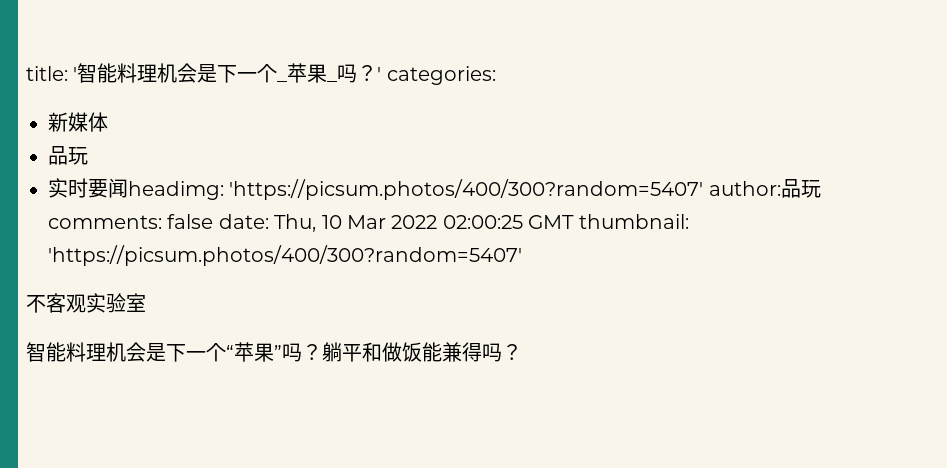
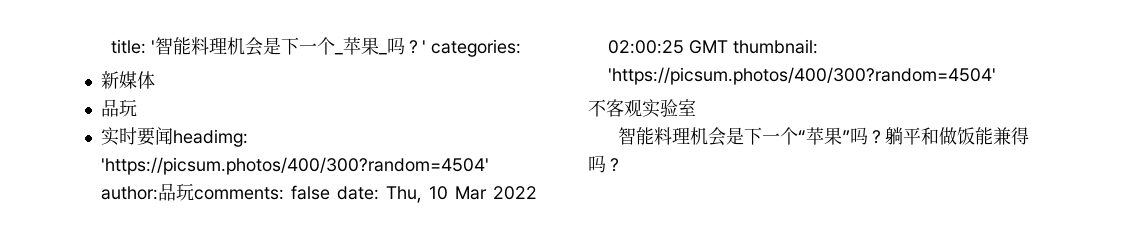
- 实时要闻headimg: 'https://picsum.photos/400/300?random=5407' author:品玩comments: false date: Thu, 10 Mar 2022 02:00:25 GMT thumbnail: 'https://picsum.photos/400/300?random=5407'
+ 实时要闻headimg: 'https://picsum.photos/400/300?random=4504' author:品玩comments: false date: Thu, 10 Mar 2022 02:00:25 GMT thumbnail: 'https://picsum.photos/400/300?random=4504'

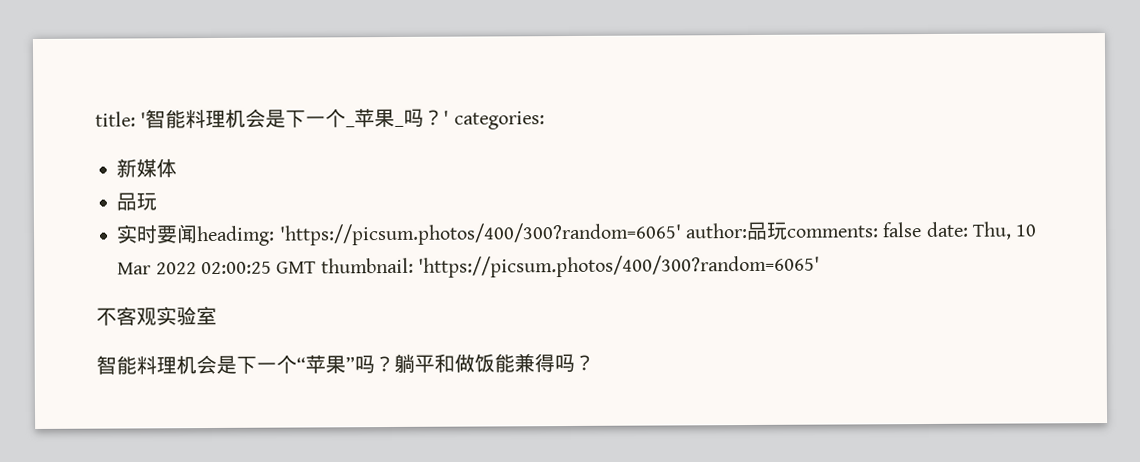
- 实时要闻headimg: 'https://picsum.photos/400/300?random=4504' author:品玩comments: false date: Thu, 10 Mar 2022 02:00:25 GMT thumbnail: 'https://picsum.photos/400/300?random=4504'
+ 实时要闻headimg: 'https://picsum.photos/400/300?random=6065' author:品玩comments: false date: Thu, 10 Mar 2022 02:00:25 GMT thumbnail: 'https://picsum.photos/400/300?random=6065'

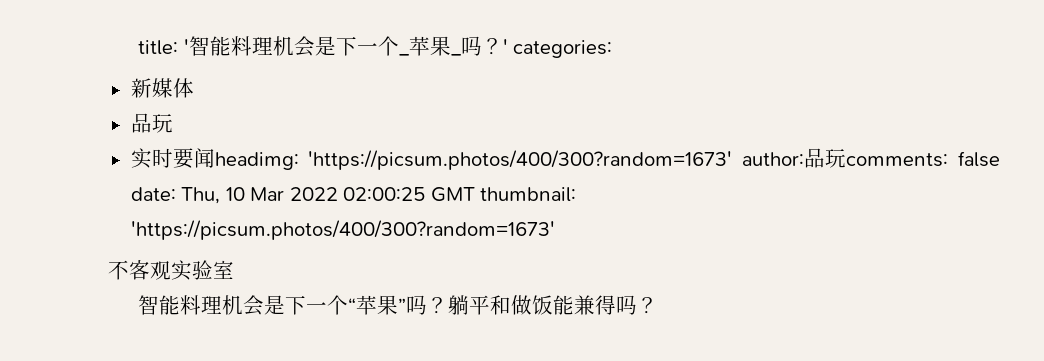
- 实时要闻headimg: 'https://picsum.photos/400/300?random=6065' author:品玩comments: false date: Thu, 10 Mar 2022 02:00:25 GMT thumbnail: 'https://picsum.photos/400/300?random=6065'
+ 实时要闻headimg: 'https://picsum.photos/400/300?random=1673' author:品玩comments: false date: Thu, 10 Mar 2022 02:00:25 GMT thumbnail: 'https://picsum.photos/400/300?random=1673'

